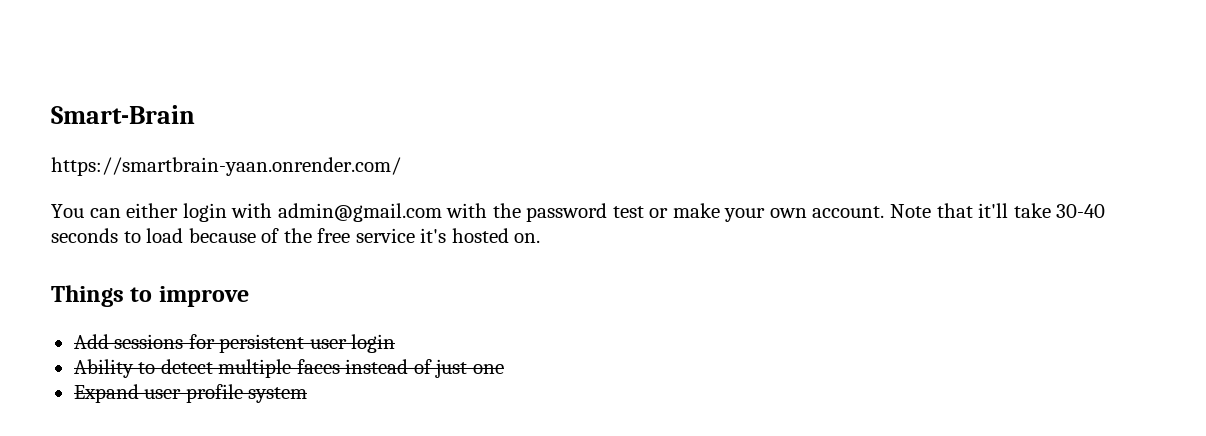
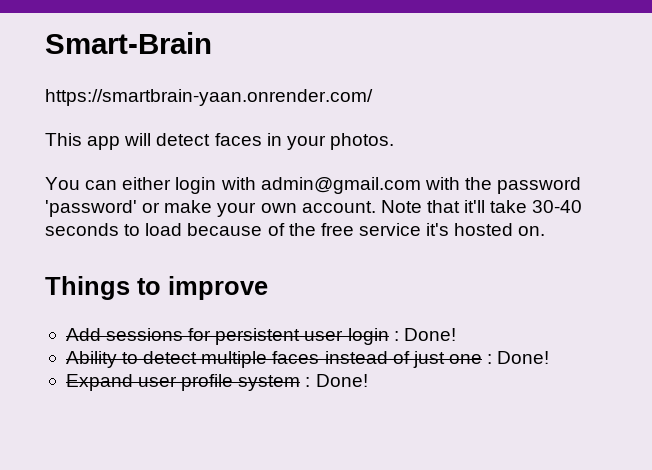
+ This app will detect faces in your photos.
- You can either login with admin@gmail.com with the password test or make your own account.
+ You can either login with admin@gmail.com with the password 'password' or make your own account.
- Add sessions for persistent user login
+ Add sessions for persistent user login : Done!
- Ability to detect multiple faces instead of just one
+ Ability to detect multiple faces instead of just one : Done!
- Expand user profile system
+ Expand user profile system : Done!

